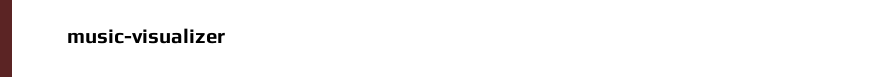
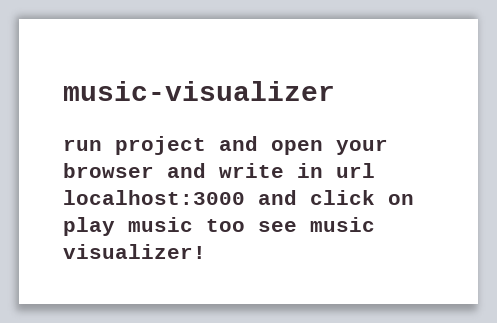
+ run project and open your browser and write in url localhost:3000 and click on play music too see music visualizer!

